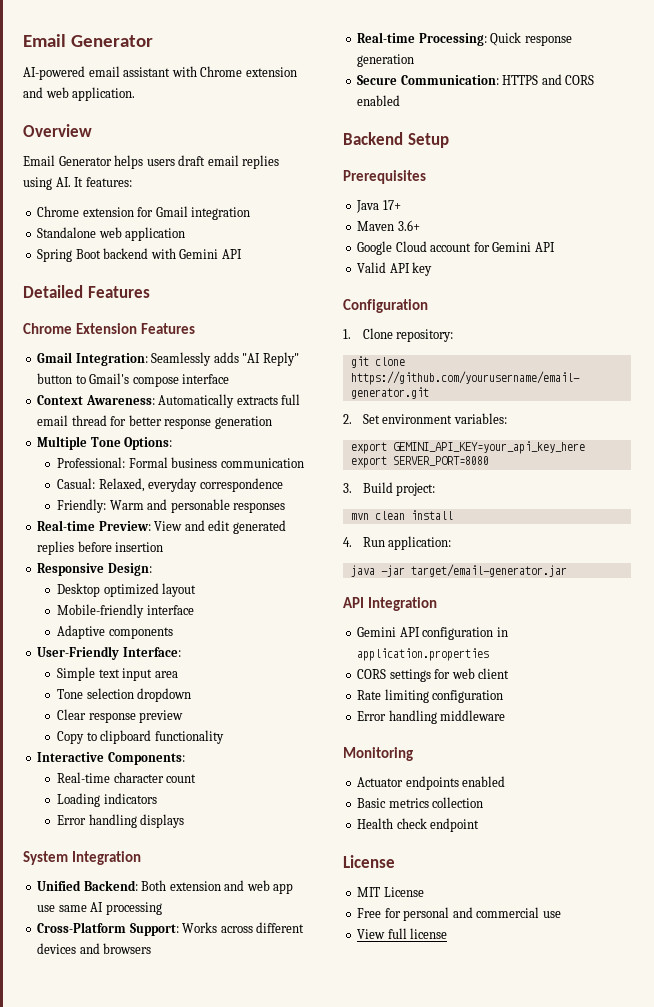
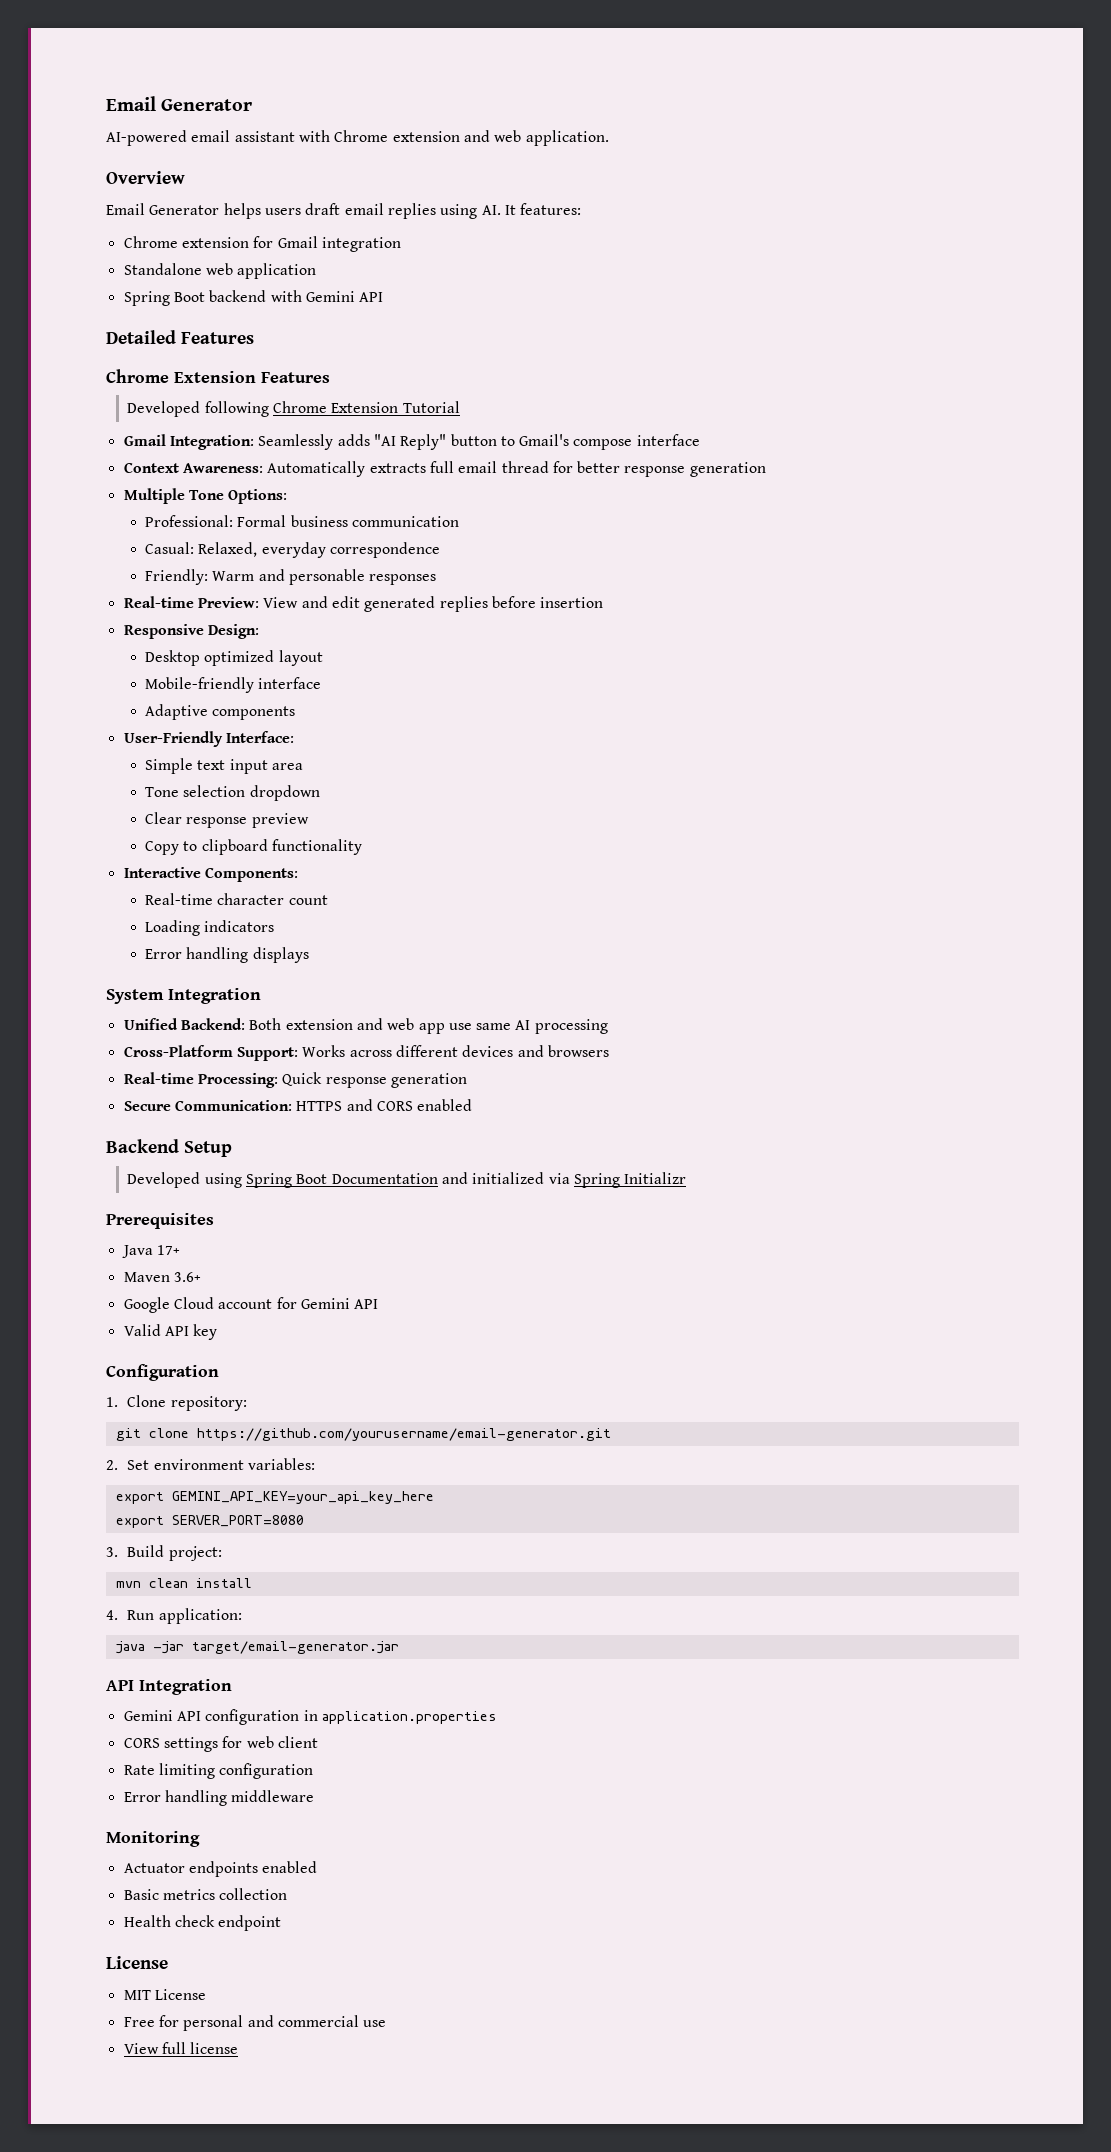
+ Developed following Chrome Extension Tutorial
+ Developed using Spring Boot Documentation and initialized via Spring Initializr

